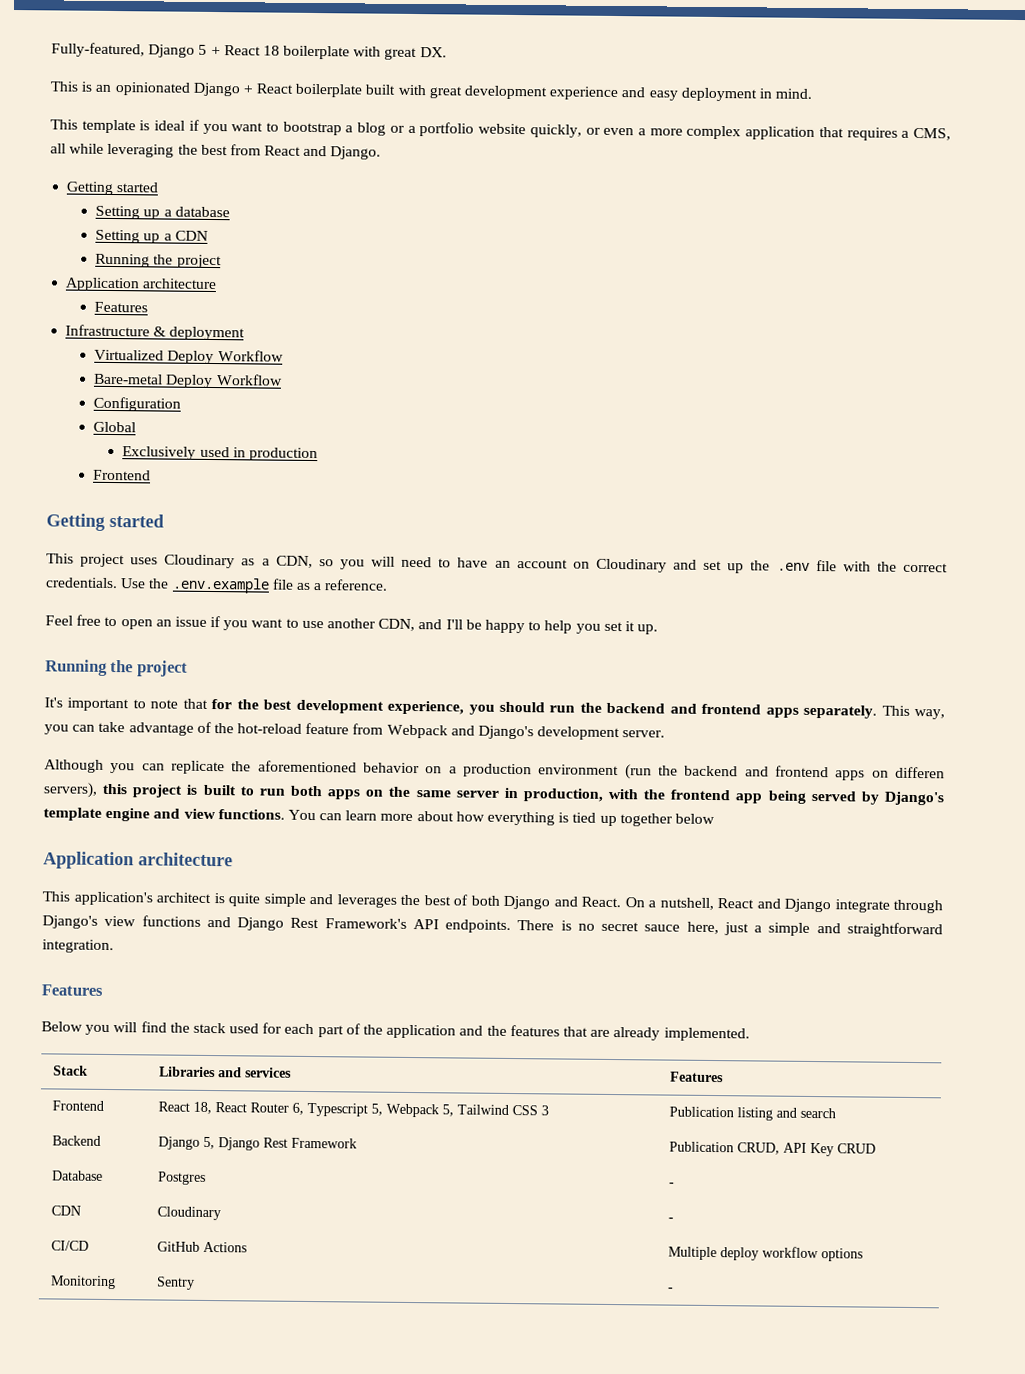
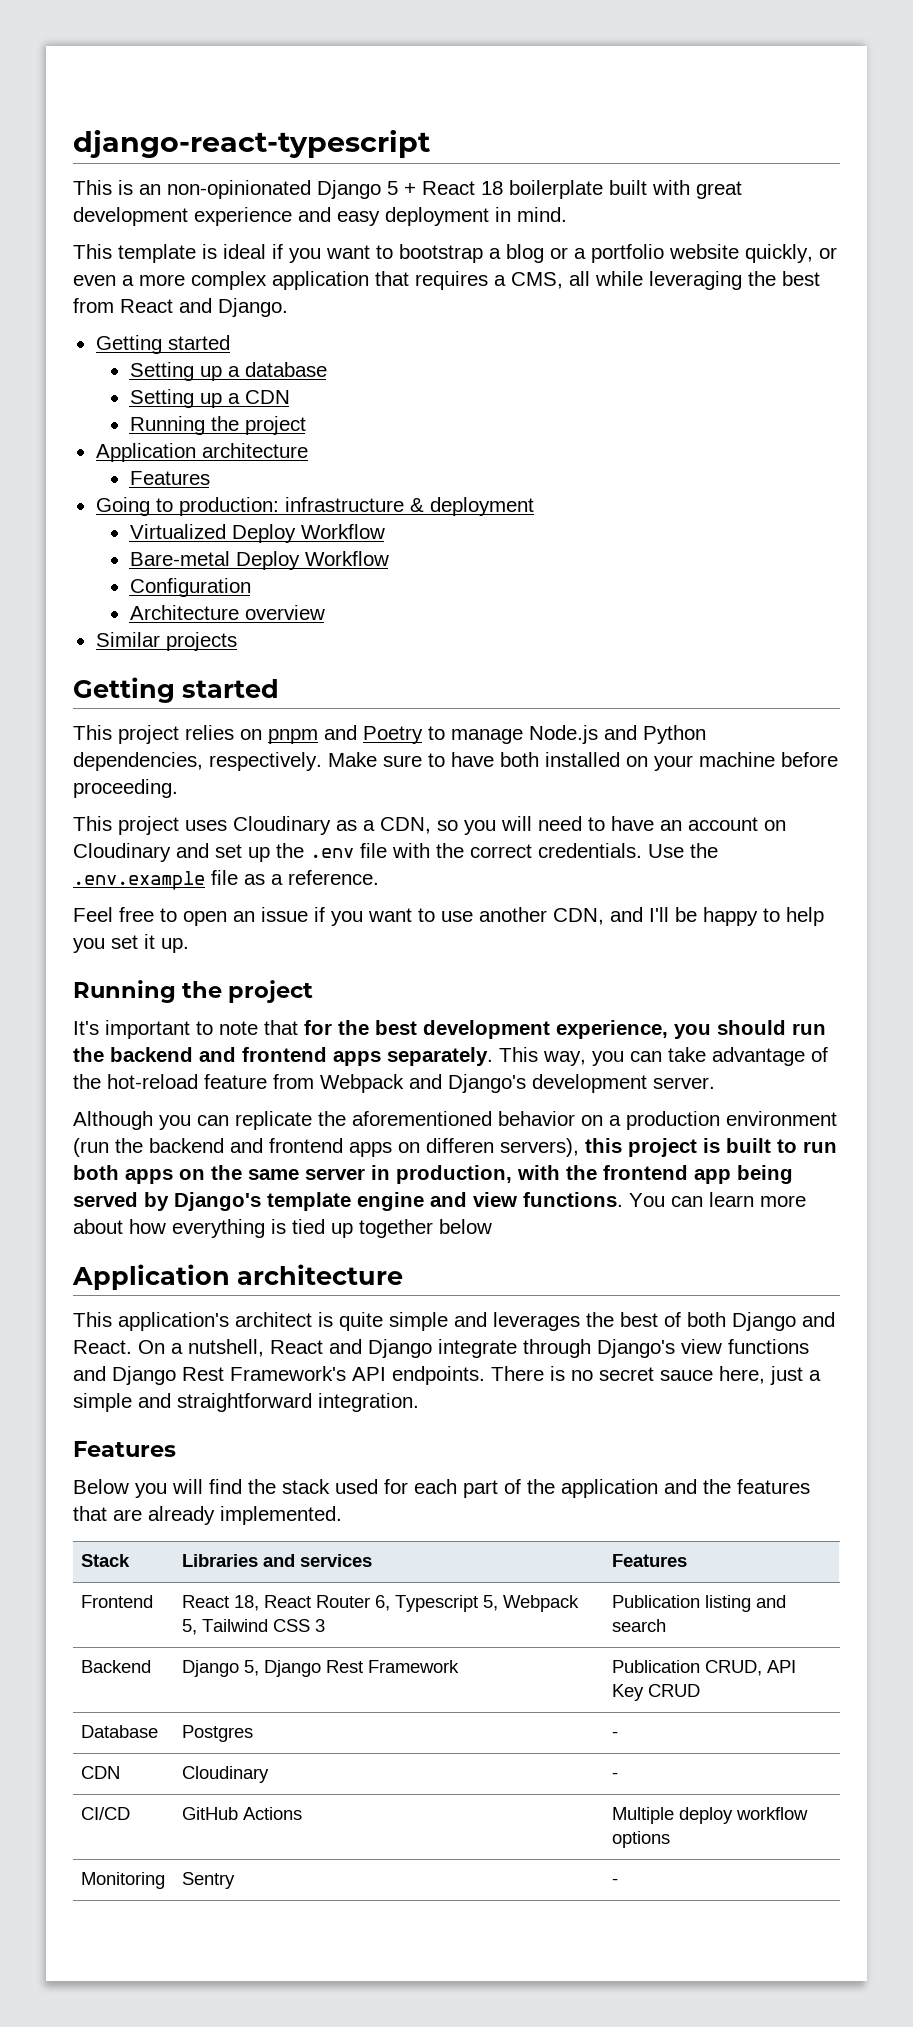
- Fully-featured, Django 5 + React 18 boilerplate with great DX.
- This is an opinionated Django + React boilerplate built with great development experience and easy deployment in mind.
+ django-react-typescript
+ This is an non-opinionated Django 5 + React 18 boilerplate built with great development experience and easy deployment in mind.
- Infrastructure & deployment
+ Going to production: infrastructure & deployment
- Global
- Exclusively used in production
- Frontend
+ Architecture overview
+ Similar projects
  Getting started
+ This project relies on pnpm and Poetry to manage Node.js and Python dependencies, respectively. Make sure to have both installed on your machine before proceeding.

